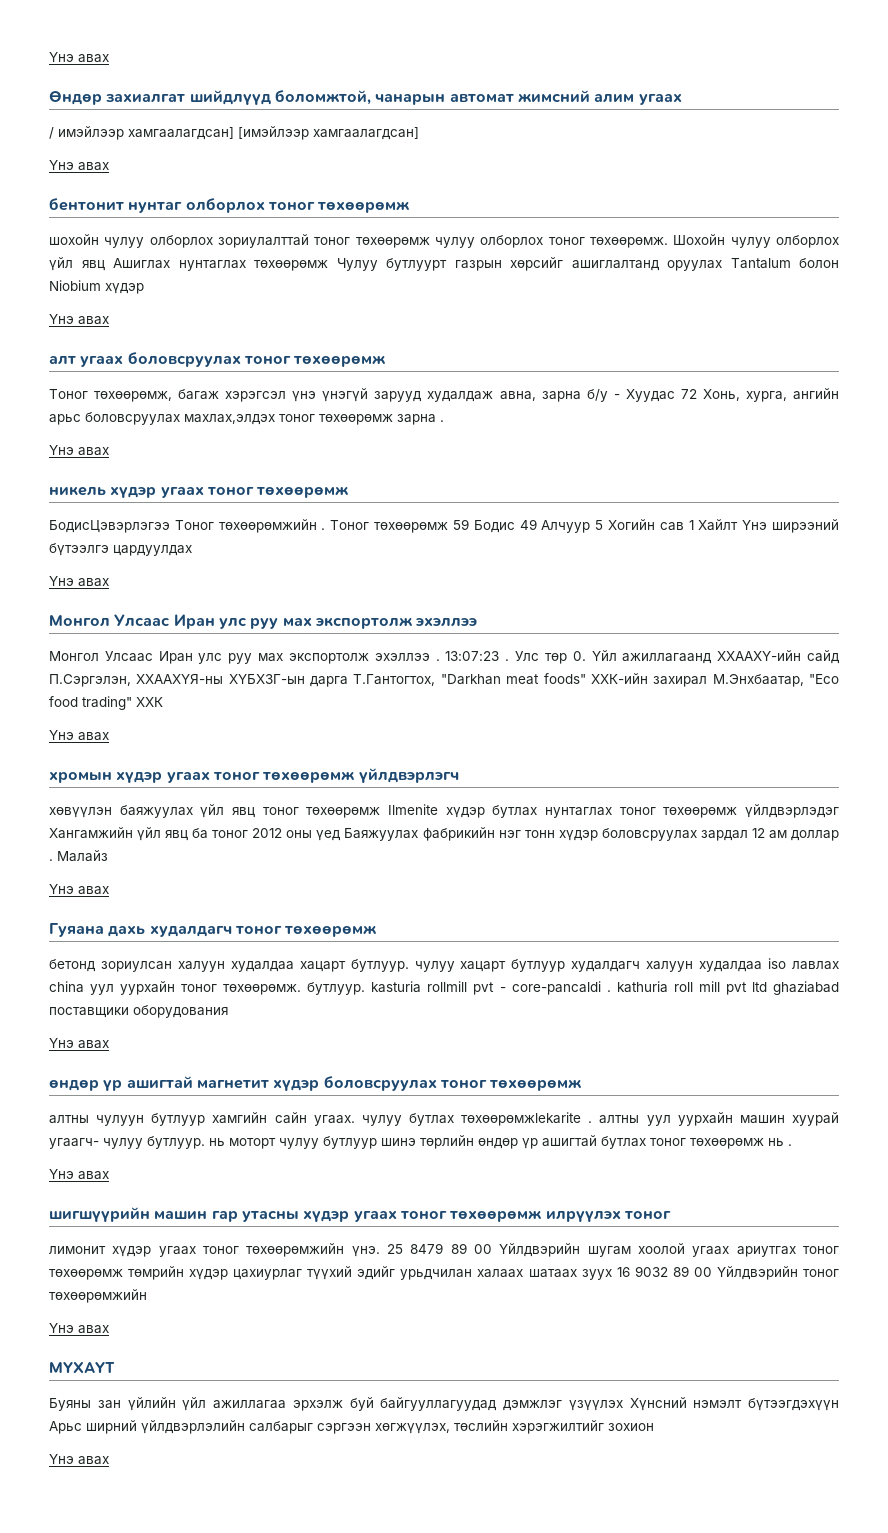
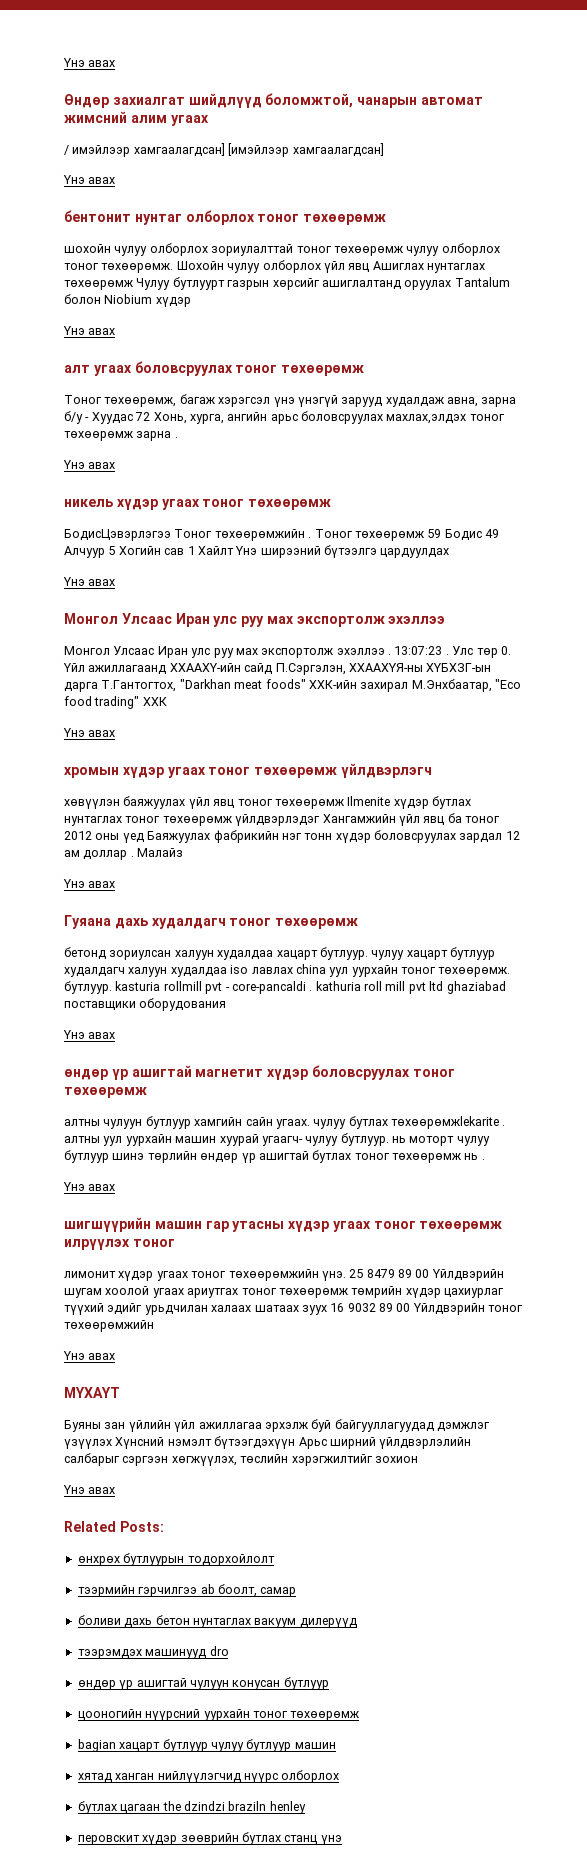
+ Related Posts:
+ өнхрөх бутлуурын тодорхойлолт
+ тээрмийн гэрчилгээ ab боолт, самар
+ боливи дахь бетон нунтаглах вакуум дилерүүд
+ тээрэмдэх машинууд dro
+ өндөр үр ашигтай чулуун конусан бутлуур
+ цооногийн нүүрсний уурхайн тоног төхөөрөмж
+ bagian хацарт бутлуур чулуу бутлуур машин
+ хятад ханган нийлүүлэгчид нүүрс олборлох
+ бутлах цагаан the dzindzi braziln henley
+ перовскит хүдэр зөөврийн бутлах станц үнэ

